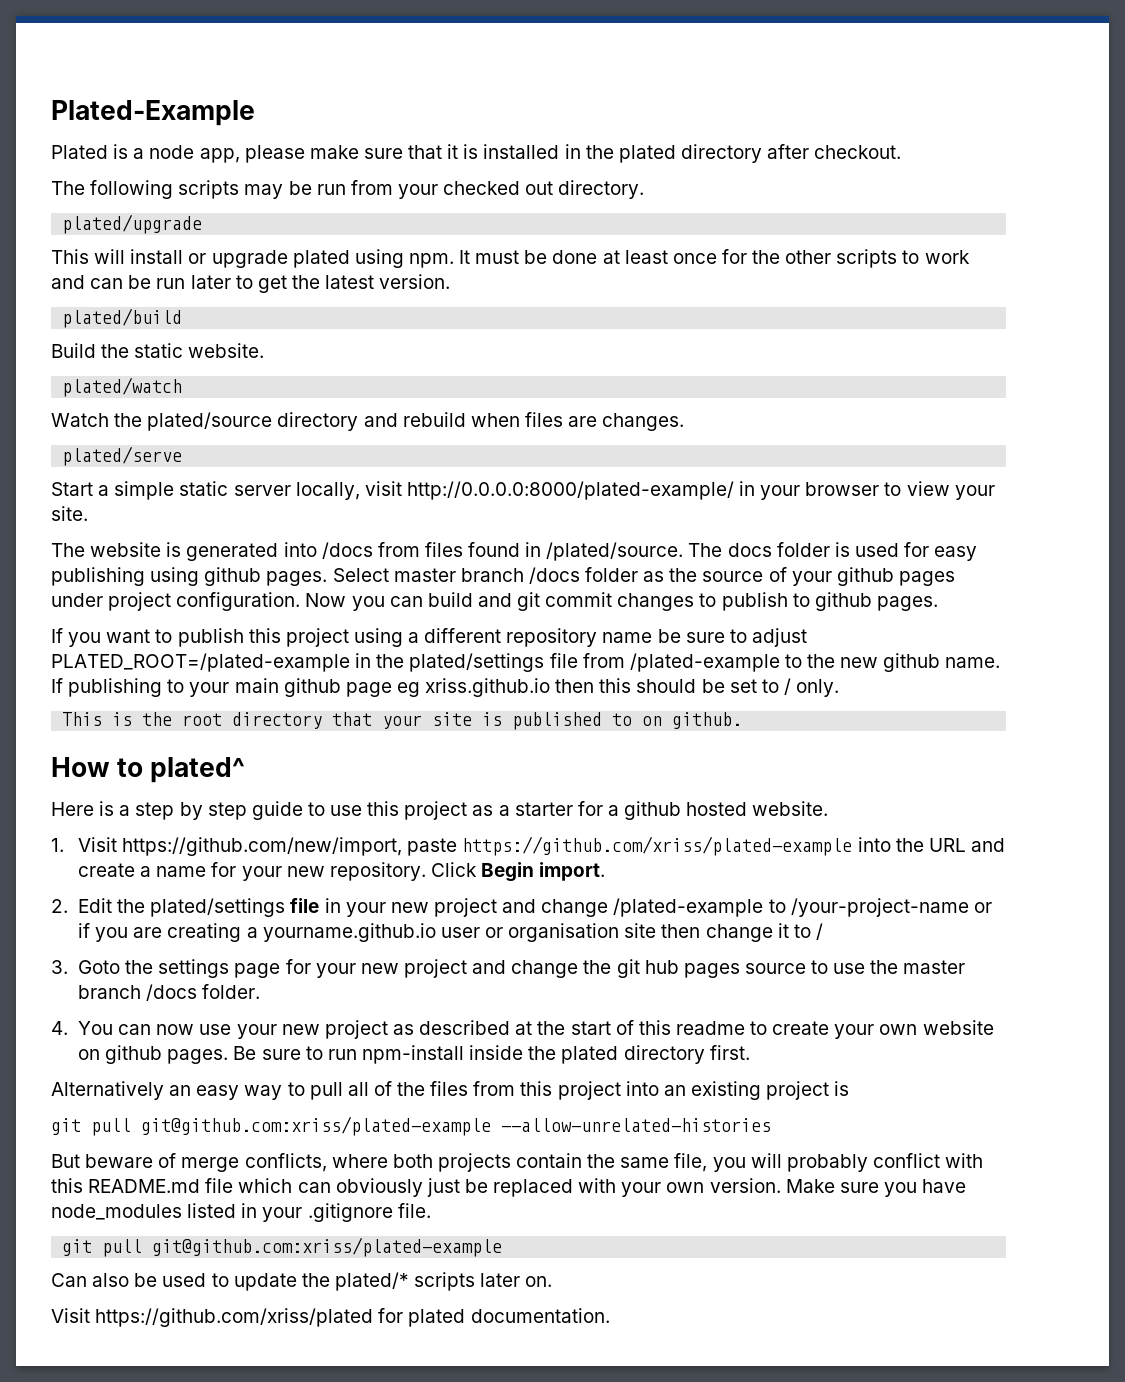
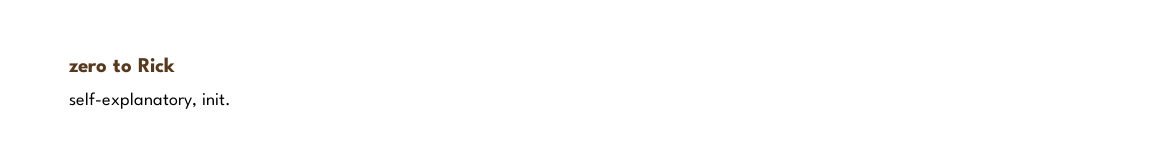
- Plated-Example
- Plated is a node app, please make sure that it is installed in the plated directory after checkout.
- The following scripts may be run from your checked out directory.
- plated/upgrade
- This will install or upgrade plated using npm. It must be done at least once for the other scripts to work and can be run later to get the latest version.
- plated/build
- Build the static website.
- plated/watch
- Watch the plated/source directory and rebuild when files are changes.
- plated/serve
- Start a simple static server locally, visit http://0.0.0.0:8000/plated-example/ in your browser to view your site.
- The website is generated into /docs from files found in /plated/source. The docs folder is used for easy publishing using github pages. Select master branch /docs folder as the source of your github pages under project configuration. Now you can build and git commit changes to publish to github pages.
- If you want to publish this project using a different repository name be sure to adjust PLATED_ROOT=/plated-example in the plated/settings file from /plated-example to the new github name. If publishing to your main github page eg xriss.github.io then this should be set to / only.
- This is the root directory that your site is published to on github.
- How to plated^
- Here is a step by step guide to use this project as a starter for a github hosted website.
- 1. Visit https://github.com/new/import, paste https://github.com/xriss/plated-example into the URL and create a name for your new repository. Click Begin import.
- 2. Edit the plated/settings file in your new project and change /plated-example to /your-project-name or if you are creating a yourname.github.io user or organisation site then change it to /
- 3. Goto the settings page for your new project and change the git hub pages source to use the master branch /docs folder.
- 4. You can now use your new project as described at the start of this readme to create your own website on github pages. Be sure to run npm-install inside the plated directory first.
- Alternatively an easy way to pull all of the files from this project into an existing project is
- git pull git@github.com:xriss/plated-example --allow-unrelated-histories
- But beware of merge conflicts, where both projects contain the same file, you will probably conflict with this README.md file which can obviously just be replaced with your own version. Make sure you have node_modules listed in your .gitignore file.
- git pull git@github.com:xriss/plated-example
- Can also be used to update the plated/* scripts later on.
- Visit https://github.com/xriss/plated for plated documentation.
+ zero to Rick
+ self-explanatory, init.

